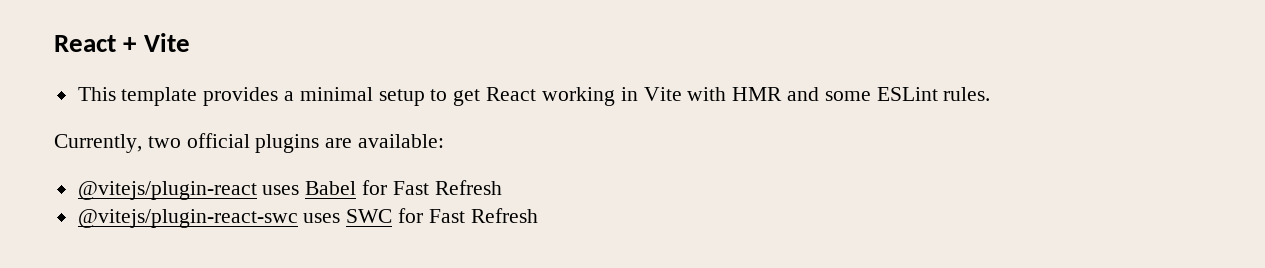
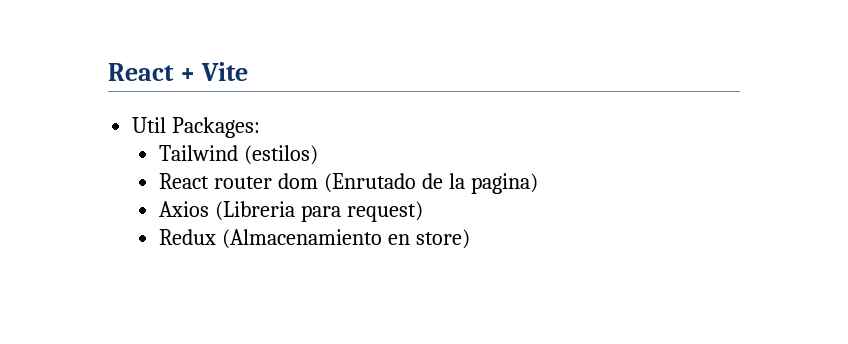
- This template provides a minimal setup to get React working in Vite with HMR and some ESLint rules.
- Currently, two official plugins are available:
- @vitejs/plugin-react uses Babel for Fast Refresh
- @vitejs/plugin-react-swc uses SWC for Fast Refresh
+ Util Packages:
+ Tailwind (estilos)
+ React router dom (Enrutado de la pagina)
+ Axios (Libreria para request)
+ Redux (Almacenamiento en store)

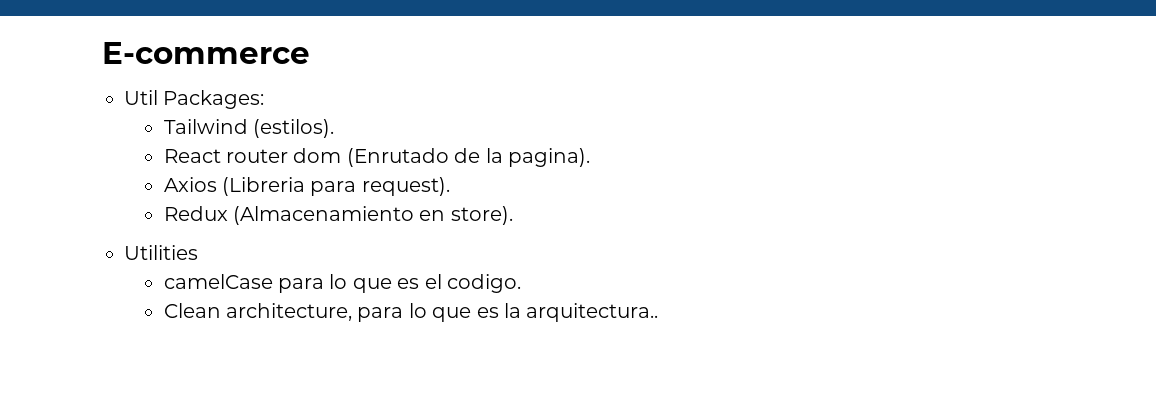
- React + Vite
+ E-commerce
- Tailwind (estilos)
+ Tailwind (estilos).
- React router dom (Enrutado de la pagina)
+ React router dom (Enrutado de la pagina).
- Axios (Libreria para request)
+ Axios (Libreria para request).
- Redux (Almacenamiento en store)
+ Redux (Almacenamiento en store).
+ Utilities
+ camelCase para lo que es el codigo.
+ Clean architecture, para lo que es la arquitectura..

